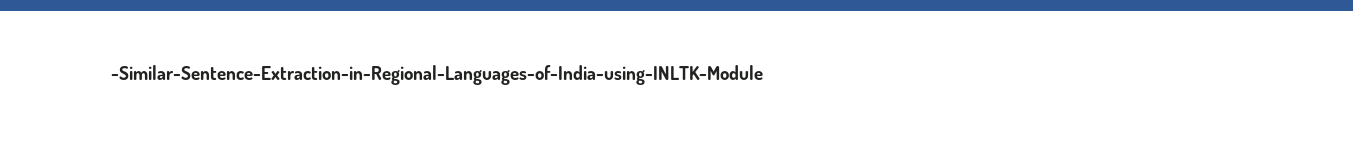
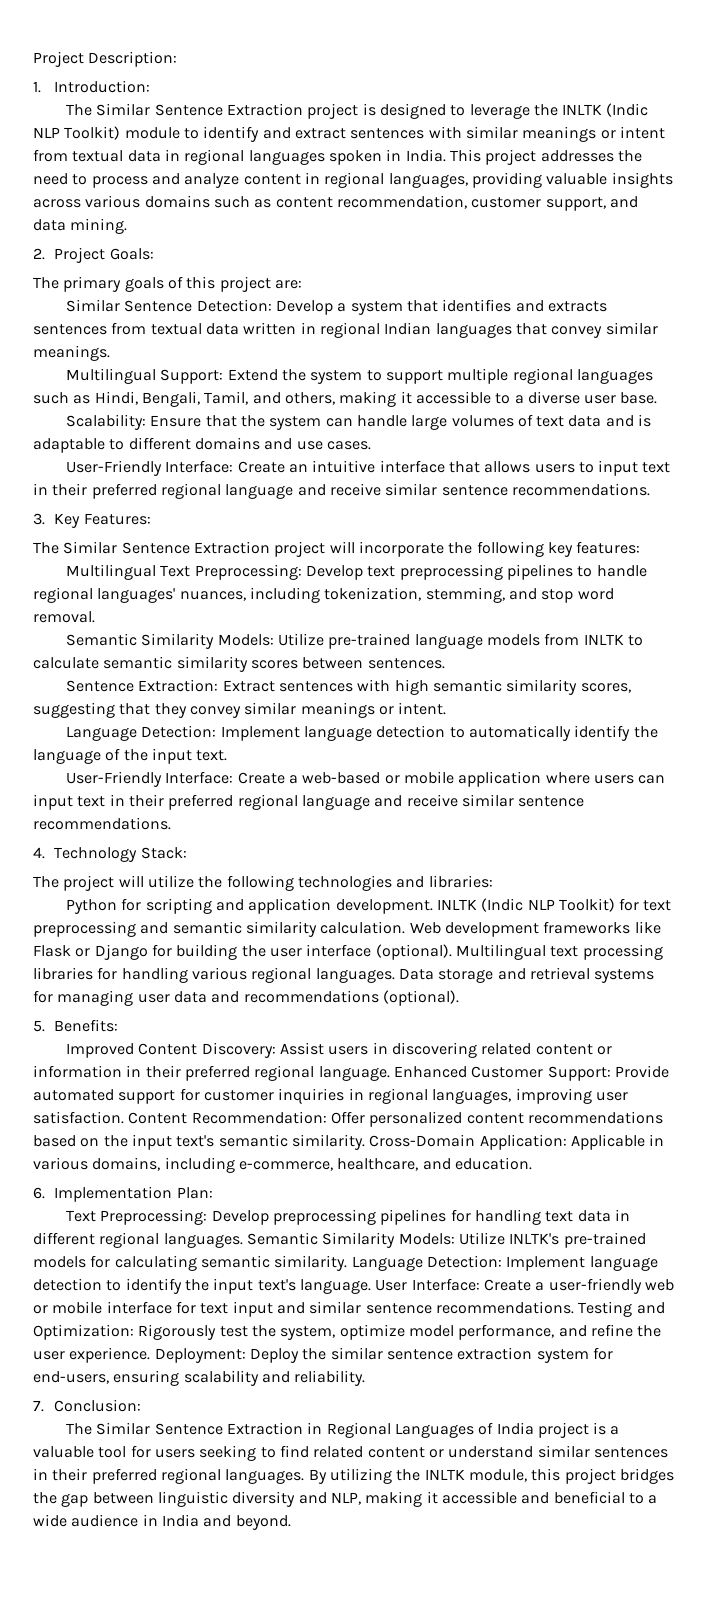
- -Similar-Sentence-Extraction-in-Regional-Languages-of-India-using-INLTK-Module
+ Project Description:
+ 1. Introduction:
+ The Similar Sentence Extraction project is designed to leverage the INLTK (Indic NLP Toolkit) module to identify and extract sentences with similar meanings or intent from textual data in regional languages spoken in India. This project addresses the need to process and analyze content in regional languages, providing valuable insights across various domains such as content recommendation, customer support, and data mining.
+ 2. Project Goals:
+ The primary goals of this project are:
+ Similar Sentence Detection: Develop a system that identifies and extracts sentences from textual data written in regional Indian languages that convey similar meanings.
+ Multilingual Support: Extend the system to support multiple regional languages such as Hindi, Bengali, Tamil, and others, making it accessible to a diverse user base.
+ Scalability: Ensure that the system can handle large volumes of text data and is adaptable to different domains and use cases.
+ User-Friendly Interface: Create an intuitive interface that allows users to input text in their preferred regional language and receive similar sentence recommendations.
+ 3. Key Features:
+ The Similar Sentence Extraction project will incorporate the following key features:
+ Multilingual Text Preprocessing: Develop text preprocessing pipelines to handle regional languages' nuances, including tokenization, stemming, and stop word removal.
+ Semantic Similarity Models: Utilize pre-trained language models from INLTK to calculate semantic similarity scores between sentences.
+ Sentence Extraction: Extract sentences with high semantic similarity scores, suggesting that they convey similar meanings or intent.
+ Language Detection: Implement language detection to automatically identify the language of the input text.
+ User-Friendly Interface: Create a web-based or mobile application where users can input text in their preferred regional language and receive similar sentence recommendations.
+ 4. Technology Stack:
+ The project will utilize the following technologies and libraries:
+ Python for scripting and application development. INLTK (Indic NLP Toolkit) for text preprocessing and semantic similarity calculation. Web development frameworks like Flask or Django for building the user interface (optional). Multilingual text processing libraries for handling various regional languages. Data storage and retrieval systems for managing user data and recommendations (optional).
+ 5. Benefits:
+ Improved Content Discovery: Assist users in discovering related content or information in their preferred regional language. Enhanced Customer Support: Provide automated support for customer inquiries in regional languages, improving user satisfaction. Content Recommendation: Offer personalized content recommendations based on the input text's semantic similarity. Cross-Domain Application: Applicable in various domains, including e-commerce, healthcare, and education.
+ 6. Implementation Plan:
+ Text Preprocessing: Develop preprocessing pipelines for handling text data in different regional languages. Semantic Similarity Models: Utilize INLTK's pre-trained models for calculating semantic similarity. Language Detection: Implement language detection to identify the input text's language. User Interface: Create a user-friendly web or mobile interface for text input and similar sentence recommendations. Testing and Optimization: Rigorously test the system, optimize model performance, and refine the user experience. Deployment: Deploy the similar sentence extraction system for end-users, ensuring scalability and reliability.
+ 7. Conclusion:
+ The Similar Sentence Extraction in Regional Languages of India project is a valuable tool for users seeking to find related content or understand similar sentences in their preferred regional languages. By utilizing the INLTK module, this project bridges the gap between linguistic diversity and NLP, making it accessible and beneficial to a wide audience in India and beyond.

